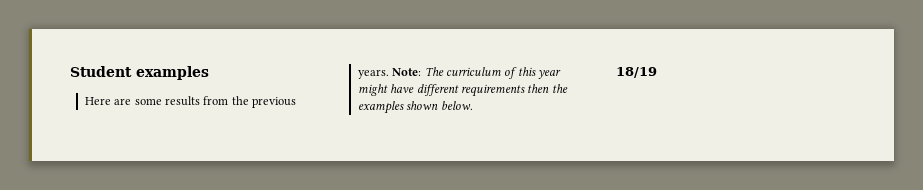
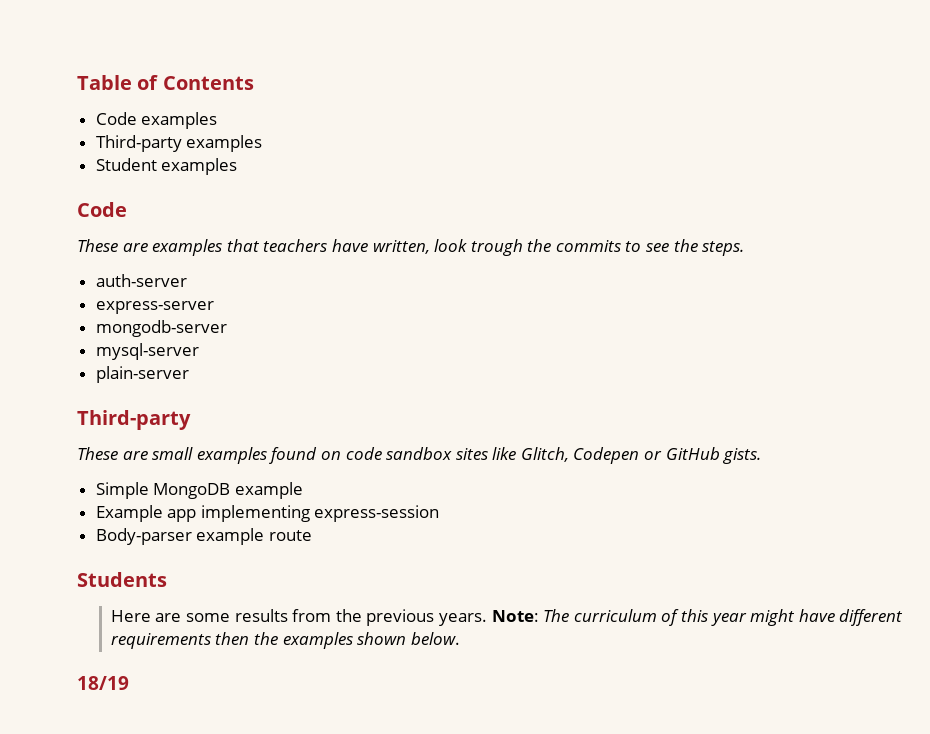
+ Table of Contents
+ Code examples
+ Third-party examples
  Student examples
+ Code
+ These are examples that teachers have written, look trough the commits to see the steps.
+ auth-server
+ express-server
+ mongodb-server
+ mysql-server
+ plain-server
+ Third-party
+ These are small examples found on code sandbox sites like Glitch, Codepen or GitHub gists.
+ Simple MongoDB example
+ Example app implementing express-session
+ Body-parser example route
+ Students

